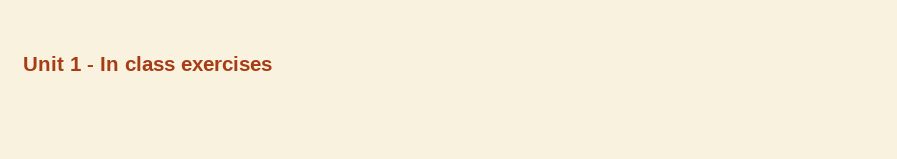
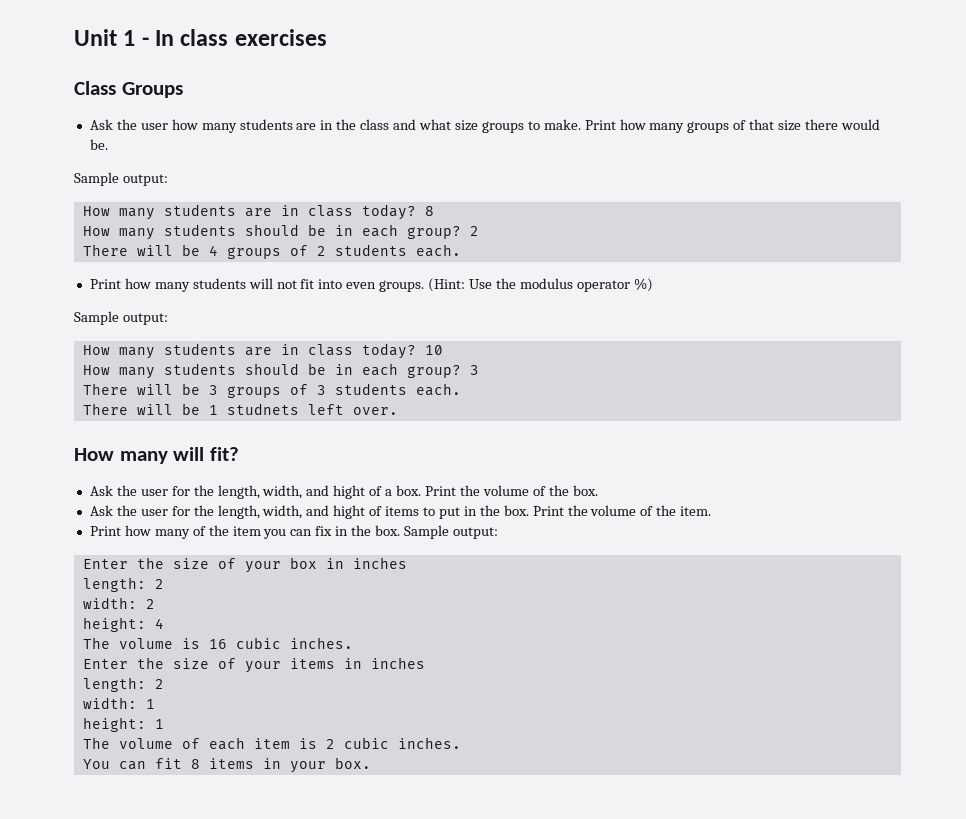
+ Class Groups
+ Ask the user how many students are in the class and what size groups to make. Print how many groups of that size there would be.
+ Sample output:
+ How many students are in class today? 8
+ How many students should be in each group? 2
+ There will be 4 groups of 2 students each.
+ Print how many students will not fit into even groups. (Hint: Use the modulus operator %)
+ Sample output:
+ How many students are in class today? 10
+ How many students should be in each group? 3
+ There will be 3 groups of 3 students each.
+ There will be 1 studnets left over.
+ How many will fit?
+ Ask the user for the length, width, and hight of a box. Print the volume of the box.
+ Ask the user for the length, width, and hight of items to put in the box. Print the volume of the item.
+ Print how many of the item you can fix in the box. Sample output:
+ Enter the size of your box in inches
+ length: 2
+ width: 2
+ height: 4
+ The volume is 16 cubic inches.
+ Enter the size of your items in inches
+ length: 2
+ width: 1
+ height: 1
+ The volume of each item is 2 cubic inches.
+ You can fit 8 items in your box.

